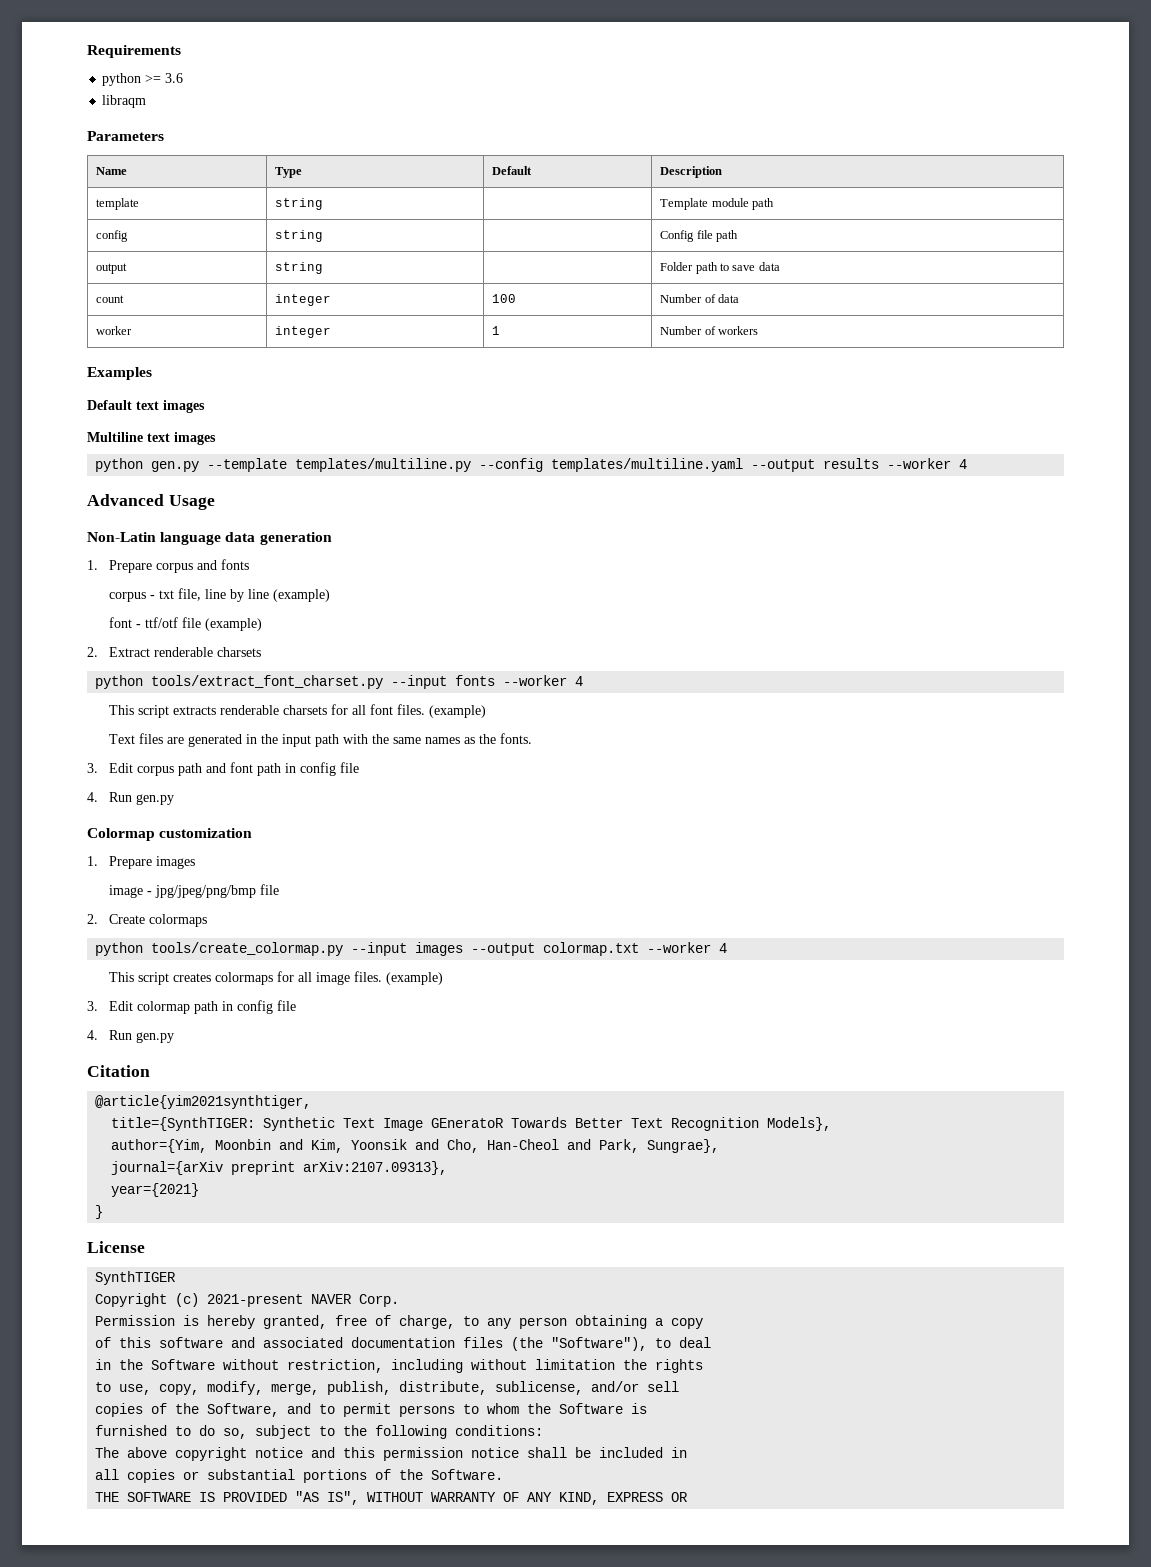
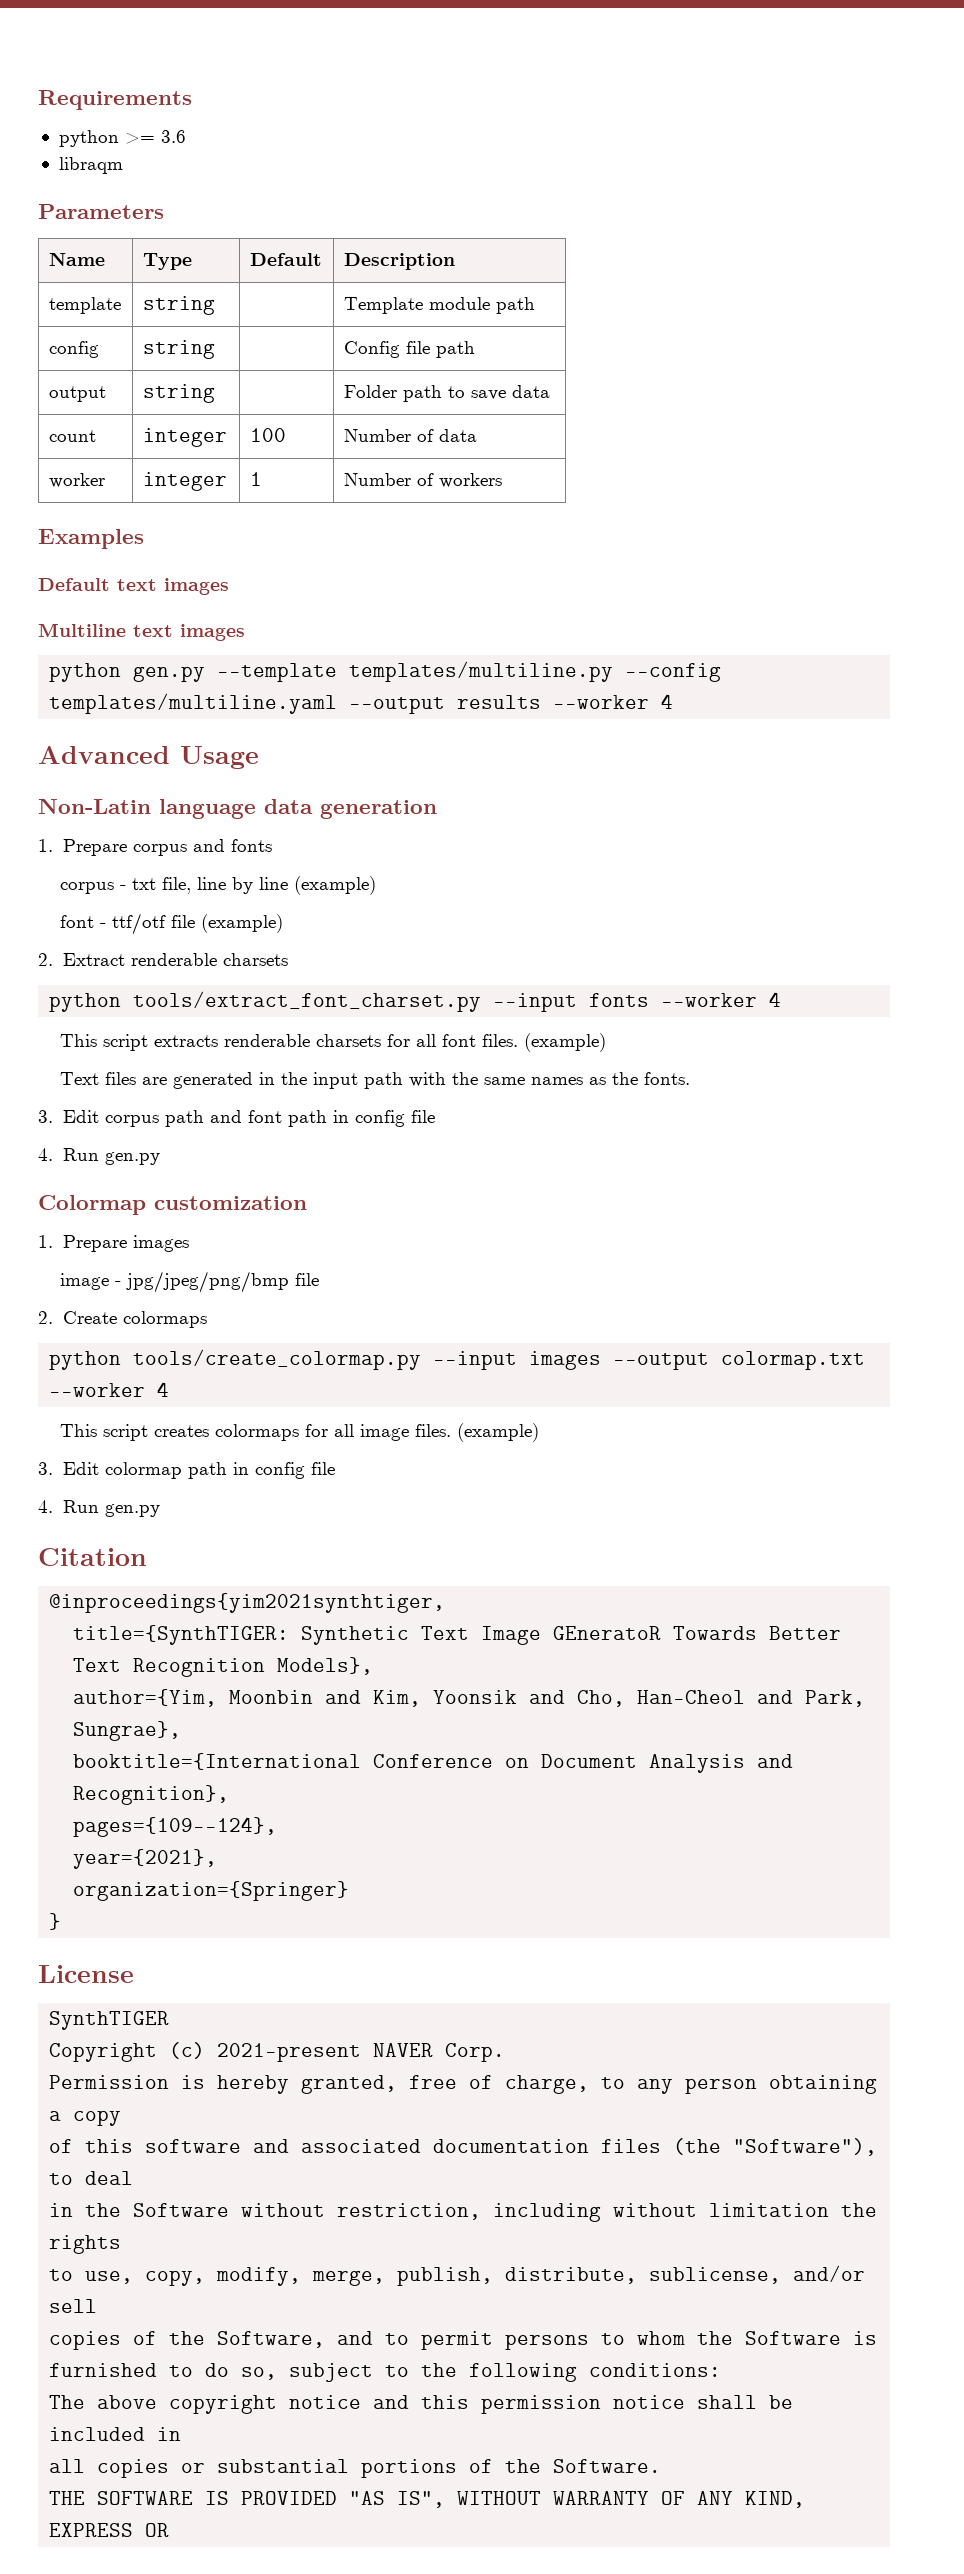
- @article{yim2021synthtiger,
+ @inproceedings{yim2021synthtiger,
- journal={arXiv preprint arXiv:2107.09313},
- year={2021}
+ booktitle={International Conference on Document Analysis and Recognition},
+ pages={109--124},
+ year={2021},
+ organization={Springer}

